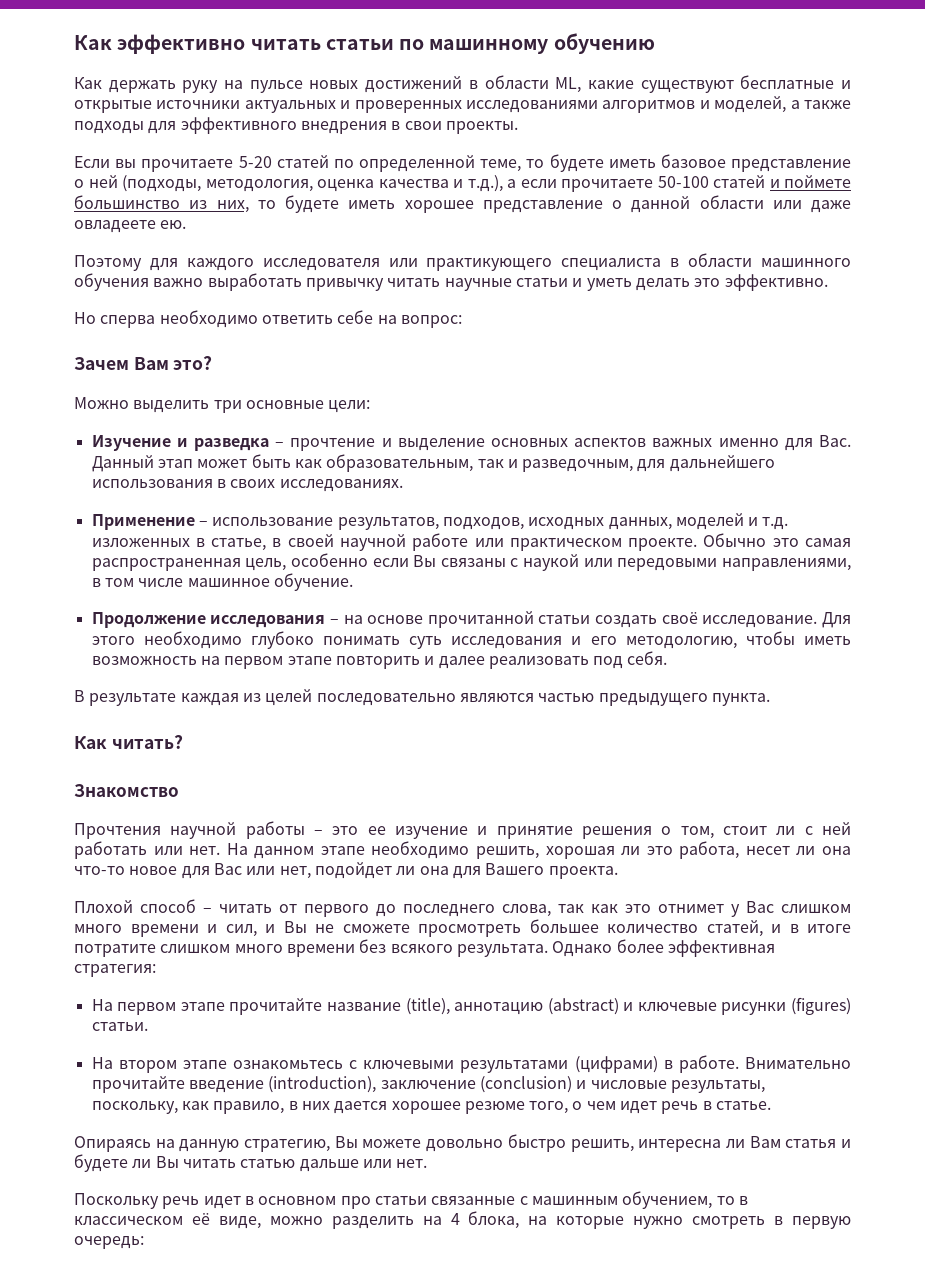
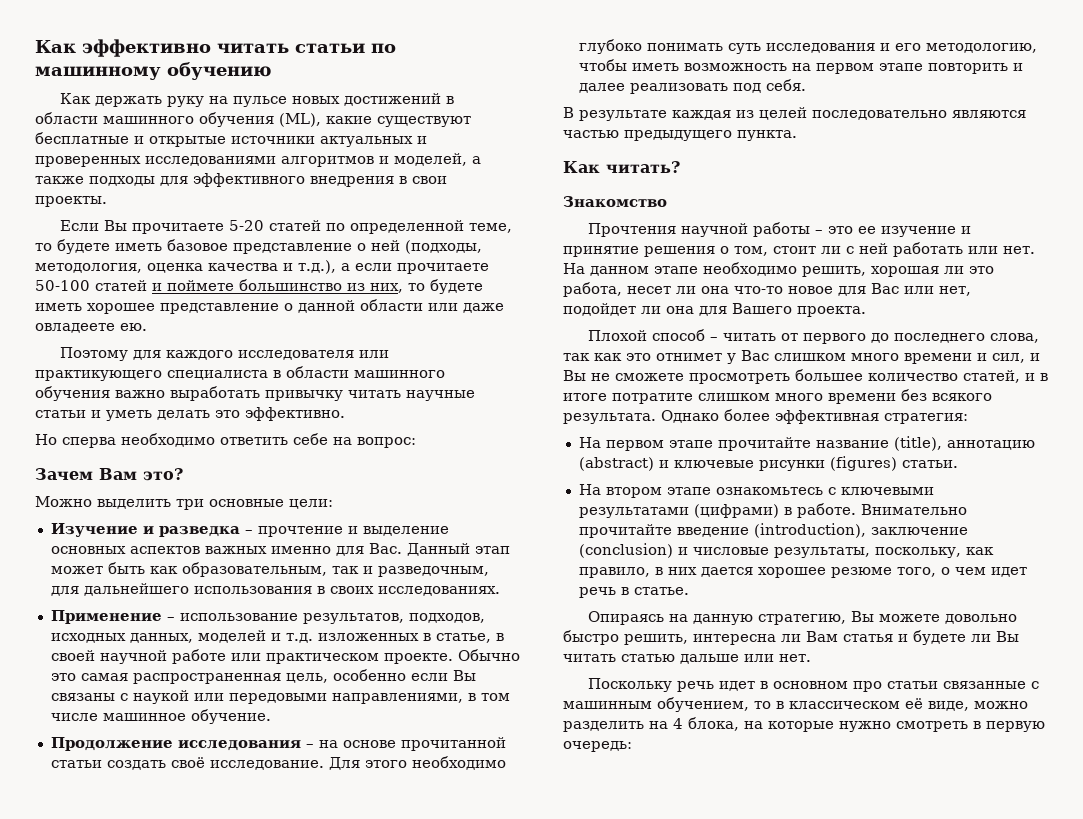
- Как держать руку на пульсе новых достижений в области ML, какие существуют бесплатные и открытые источники актуальных и проверенных исследованиями алгоритмов и моделей, а также подходы для эффективного внедрения в свои проекты.
+ Как держать руку на пульсе новых достижений в области машинного обучения (ML), какие существуют бесплатные и открытые источники актуальных и проверенных исследованиями алгоритмов и моделей, а также подходы для эффективного внедрения в свои проекты.
- Если вы прочитаете 5-20 статей по определенной теме, то будете иметь базовое представление о ней (подходы, методология, оценка качества и т.д.), а если прочитаете 50-100 статей и поймете большинство из них, то будете иметь хорошее представление о данной области или даже овладеете ею.
+ Если Вы прочитаете 5-20 статей по определенной теме, то будете иметь базовое представление о ней (подходы, методология, оценка качества и т.д.), а если прочитаете 50-100 статей и поймете большинство из них, то будете иметь хорошее представление о данной области или даже овладеете ею.

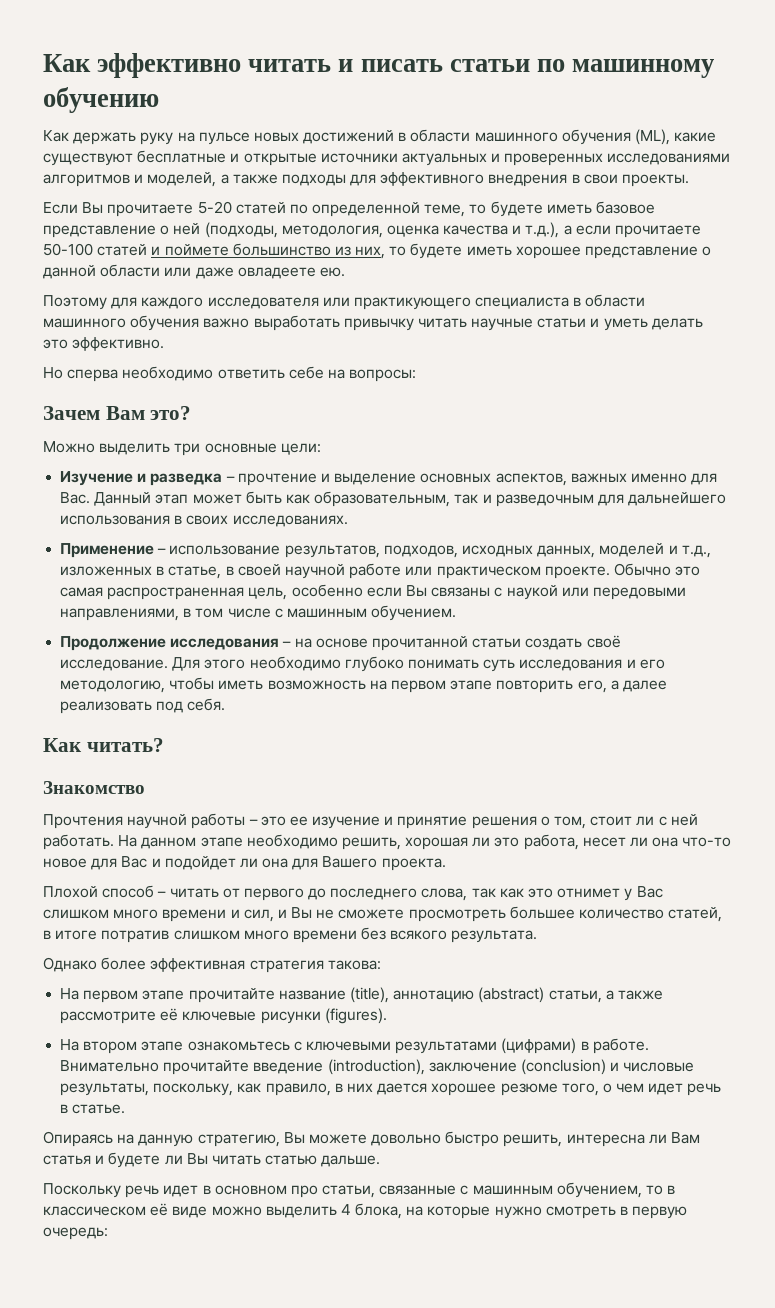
- Как эффективно читать статьи по машинному обучению
+ Как эффективно читать и писать статьи по машинному обучению
- Но сперва необходимо ответить себе на вопрос:
+ Но сперва необходимо ответить себе на вопросы:
- Изучение и разведка – прочтение и выделение основных аспектов важных именно для Вас. Данный этап может быть как образовательным, так и разведочным, для дальнейшего использования в своих исследованиях.
+ Изучение и разведка – прочтение и выделение основных аспектов, важных именно для Вас. Данный этап может быть как образовательным, так и разведочным для дальнейшего использования в своих исследованиях.
- Применение – использование результатов, подходов, исходных данных, моделей и т.д. изложенных в статье, в своей научной работе или практическом проекте.
+ Применение – использование результатов, подходов, исходных данных, моделей и т.д., изложенных в статье, в своей научной работе или практическом проекте.
- Обычно это самая распространенная цель, особенно если Вы связаны с наукой или передовыми направлениями, в том числе машинное обучение.
+ Обычно это самая распространенная цель, особенно если Вы связаны с наукой или передовыми направлениями, в том числе с машинным обучением.
- Для этого необходимо глубоко понимать суть исследования и его методологию, чтобы иметь возможность на первом этапе повторить и далее реализовать под себя.
+ Для этого необходимо глубоко понимать суть исследования и его методологию, чтобы иметь возможность на первом этапе повторить его, а далее реализовать под себя.
- В результате каждая из целей последовательно являются частью предыдущего пункта.
- Прочтения научной работы – это ее изучение и принятие решения о том, стоит ли с ней работать или нет.
+ Прочтения научной работы – это ее изучение и принятие решения о том, стоит ли с ней работать.
- На данном этапе необходимо решить, хорошая ли это работа, несет ли она что-то новое для Вас или нет, подойдет ли она для Вашего проекта.
+ На данном этапе необходимо решить, хорошая ли это работа, несет ли она что-то новое для Вас и подойдет ли она для Вашего проекта.
- Плохой способ – читать от первого до последнего слова, так как это отнимет у Вас слишком много времени и сил, и Вы не сможете просмотреть большее количество статей, и в итоге потратите слишком много времени без всякого результата. Однако более эффективная стратегия:
+ Плохой способ – читать от первого до последнего слова, так как это отнимет у Вас слишком много времени и сил, и Вы не сможете просмотреть большее количество статей, в итоге потратив слишком много времени без всякого результата.
+ Однако более эффективная стратегия такова:
- На первом этапе прочитайте название (title), аннотацию (abstract) и ключевые рисунки (figures) статьи.
+ На первом этапе прочитайте название (title), аннотацию (abstract) статьи, а также рассмотрите её ключевые рисунки (figures).
- Опираясь на данную стратегию, Вы можете довольно быстро решить, интересна ли Вам статья и будете ли Вы читать статью дальше или нет.
+ Опираясь на данную стратегию, Вы можете довольно быстро решить, интересна ли Вам статья и будете ли Вы читать статью дальше.
- Поскольку речь идет в основном про статьи связанные с машинным обучением, то в классическом её виде, можно разделить на 4 блока, на которые нужно смотреть в первую очередь:
+ Поскольку речь идет в основном про статьи, связанные с машинным обучением, то в классическом её виде можно выделить 4 блока, на которые нужно смотреть в первую очередь:

